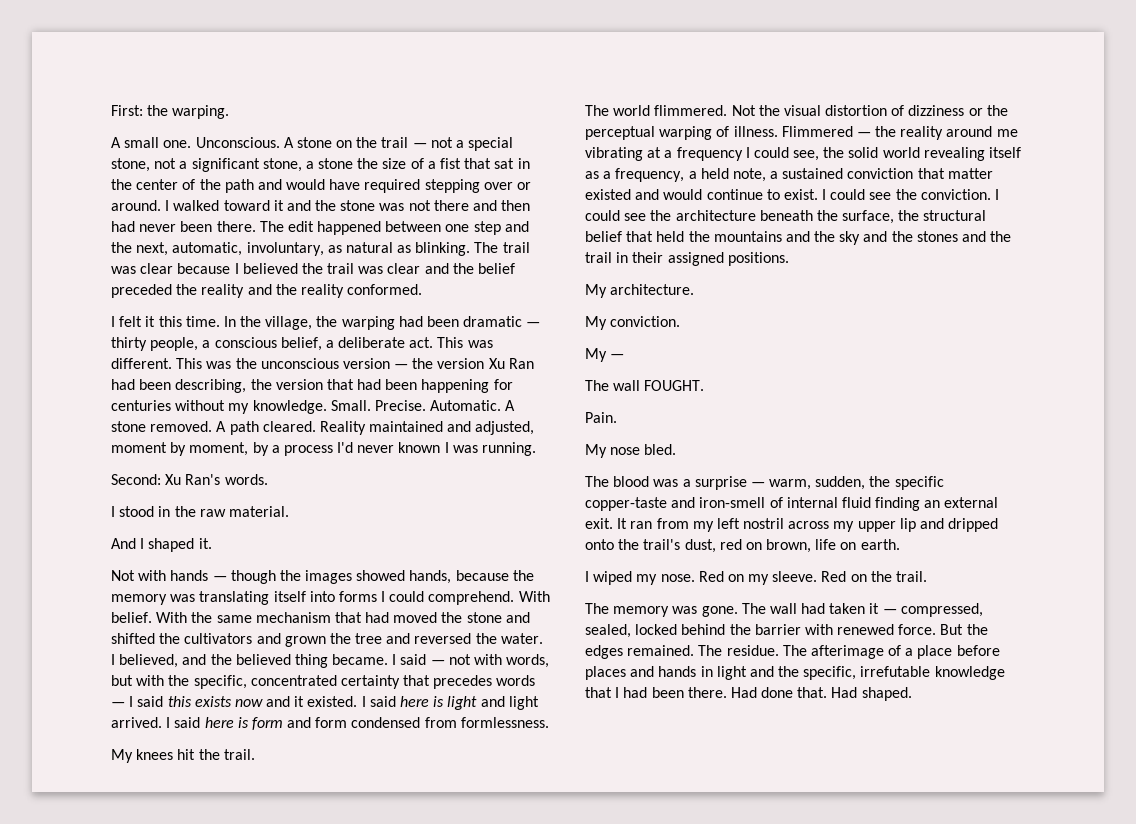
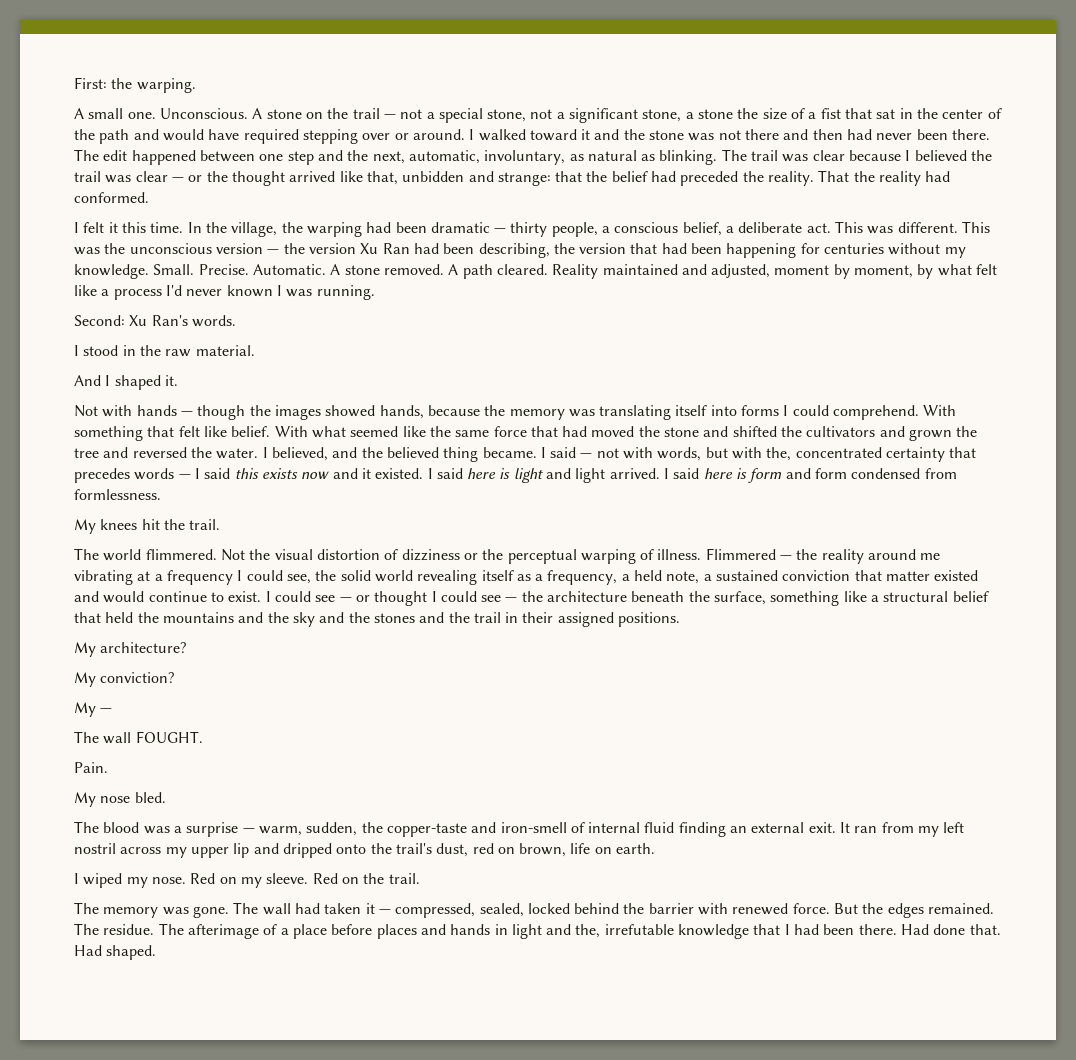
- The trail was clear because I believed the trail was clear and the belief preceded the reality and the reality conformed.
+ The trail was clear because I believed the trail was clear — or the thought arrived like that, unbidden and strange: that the belief had preceded the reality. That the reality had conformed.
- Reality maintained and adjusted, moment by moment, by a process I'd never known I was running.
+ Reality maintained and adjusted, moment by moment, by what felt like a process I'd never known I was running.
- With belief. With the same mechanism that had moved the stone and shifted the cultivators and grown the tree and reversed the water.
+ With something that felt like belief. With what seemed like the same force that had moved the stone and shifted the cultivators and grown the tree and reversed the water.
- I said — not with words, but with the specific, concentrated certainty that precedes words — I said this exists now and it existed.
+ I said — not with words, but with the, concentrated certainty that precedes words — I said this exists now and it existed.
- I could see the conviction. I could see the architecture beneath the surface, the structural belief that held the mountains and the sky and the stones and the trail in their assigned positions.
+ I could see — or thought I could see — the architecture beneath the surface, something like a structural belief that held the mountains and the sky and the stones and the trail in their assigned positions.
- My architecture.
- My conviction.
+ My architecture?
+ My conviction?
- The blood was a surprise — warm, sudden, the specific copper-taste and iron-smell of internal fluid finding an external exit.
+ The blood was a surprise — warm, sudden, the copper-taste and iron-smell of internal fluid finding an external exit.
- The afterimage of a place before places and hands in light and the specific, irrefutable knowledge that I had been there.
+ The afterimage of a place before places and hands in light and the, irrefutable knowledge that I had been there.

